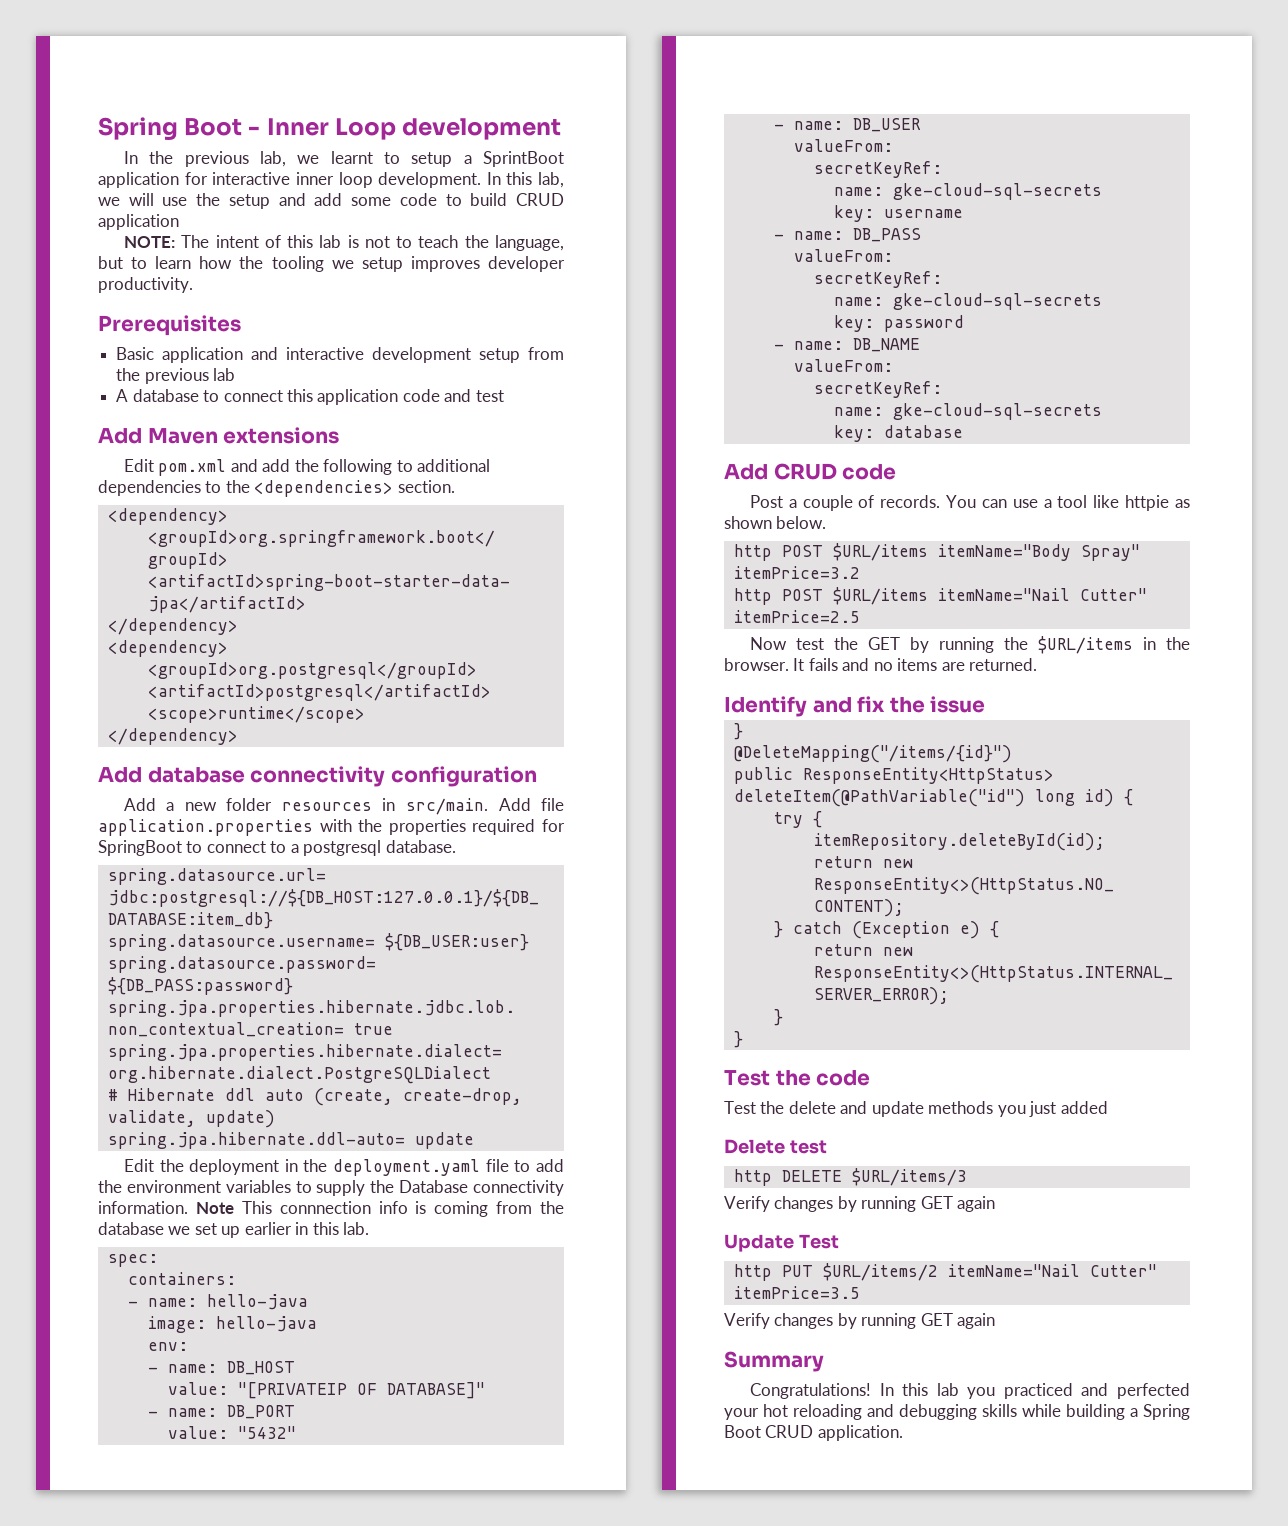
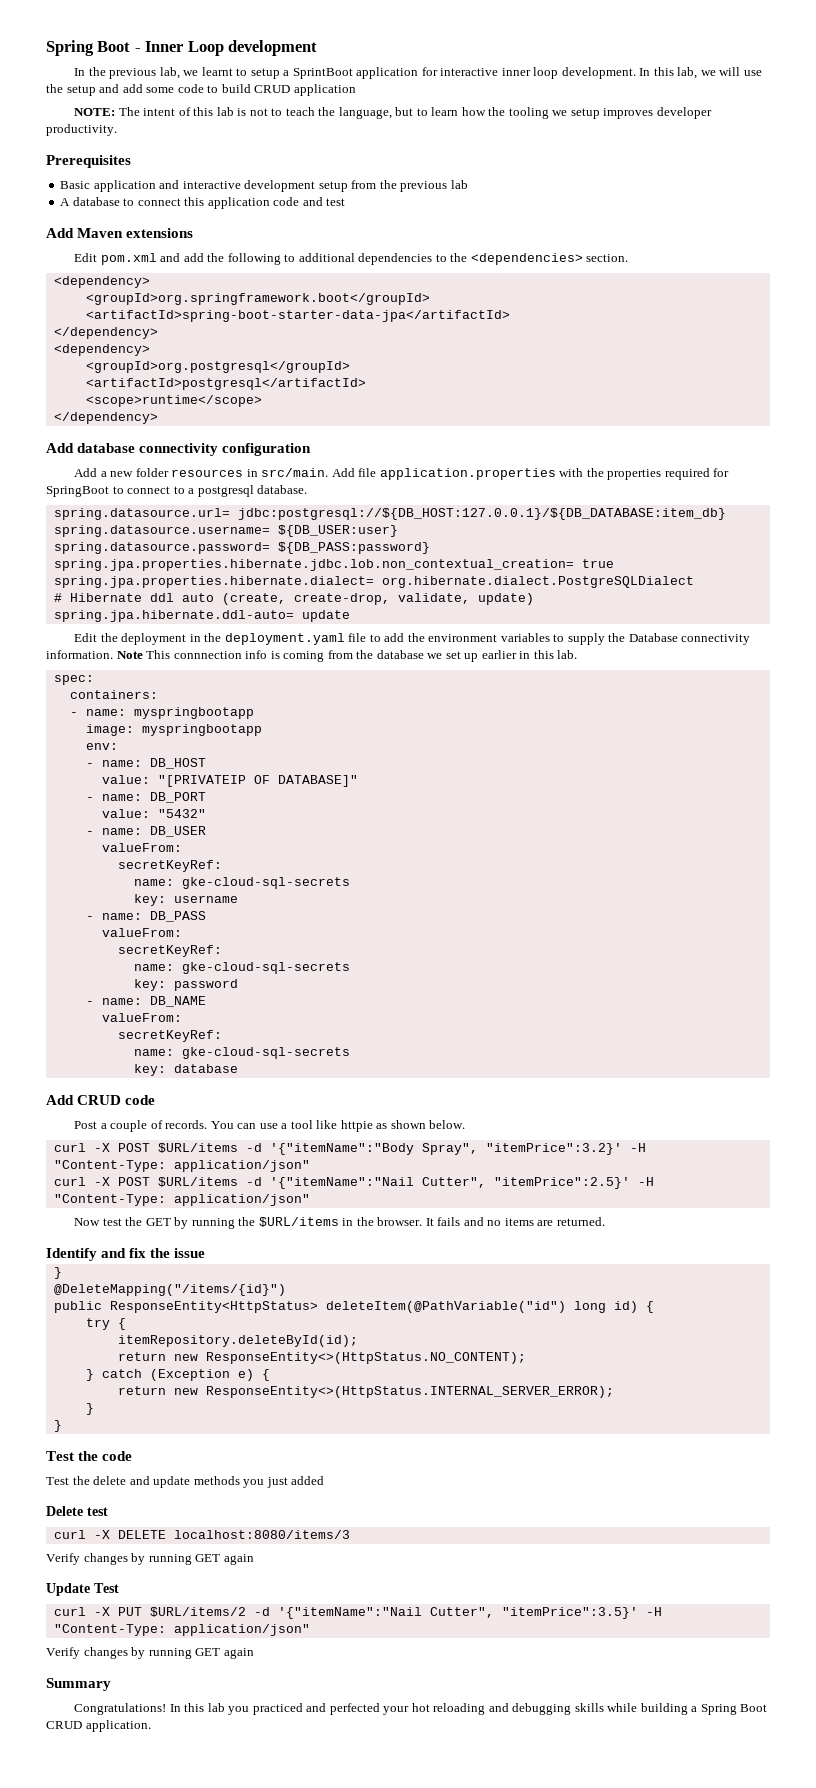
- - name: hello-java
+ - name: myspringbootapp
- image: hello-java
+ image: myspringbootapp
- http POST $URL/items itemName="Body Spray" itemPrice=3.2
- http POST $URL/items itemName="Nail Cutter" itemPrice=2.5
+ curl -X POST $URL/items -d '{"itemName":"Body Spray", "itemPrice":3.2}' -H "Content-Type: application/json"
+ curl -X POST $URL/items -d '{"itemName":"Nail Cutter", "itemPrice":2.5}' -H "Content-Type: application/json"
- http DELETE $URL/items/3
+ curl -X DELETE localhost:8080/items/3
- http PUT $URL/items/2 itemName="Nail Cutter" itemPrice=3.5
+ curl -X PUT $URL/items/2 -d '{"itemName":"Nail Cutter", "itemPrice":3.5}' -H "Content-Type: application/json"

